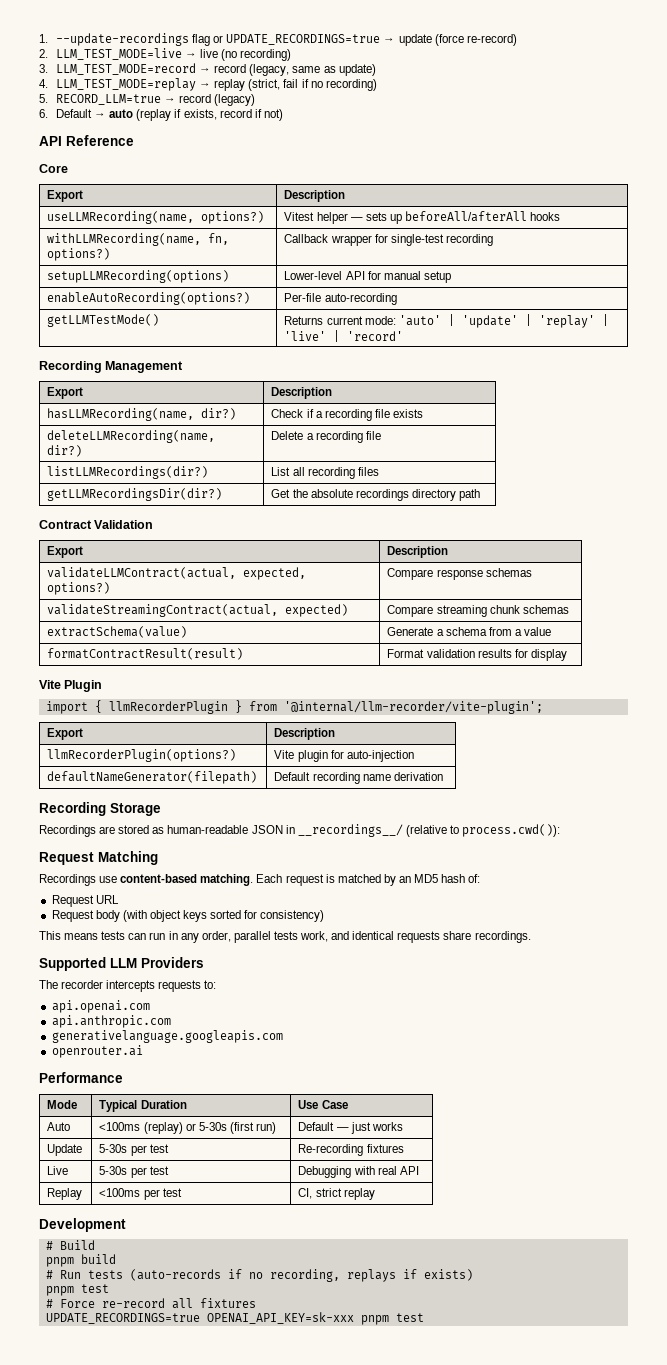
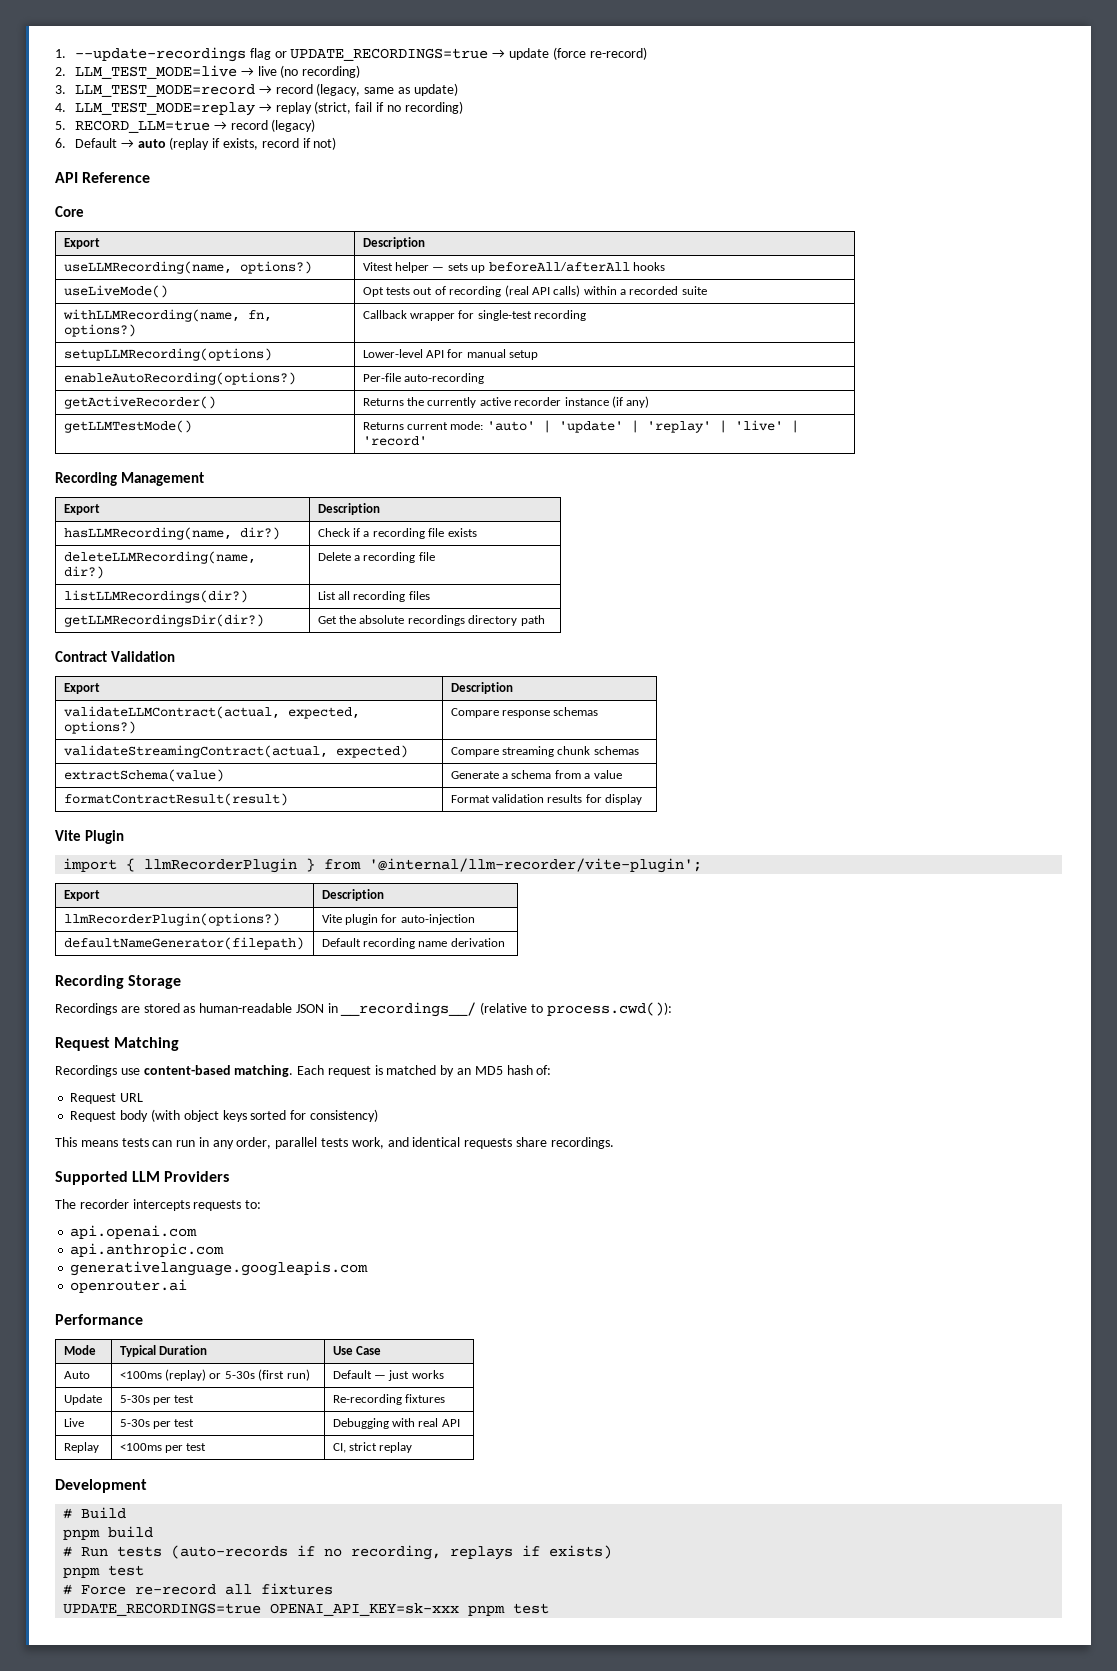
+ useLiveMode() | Opt tests out of recording (real API calls) within a recorded suite
+ getActiveRecorder() | Returns the currently active recorder instance (if any)

